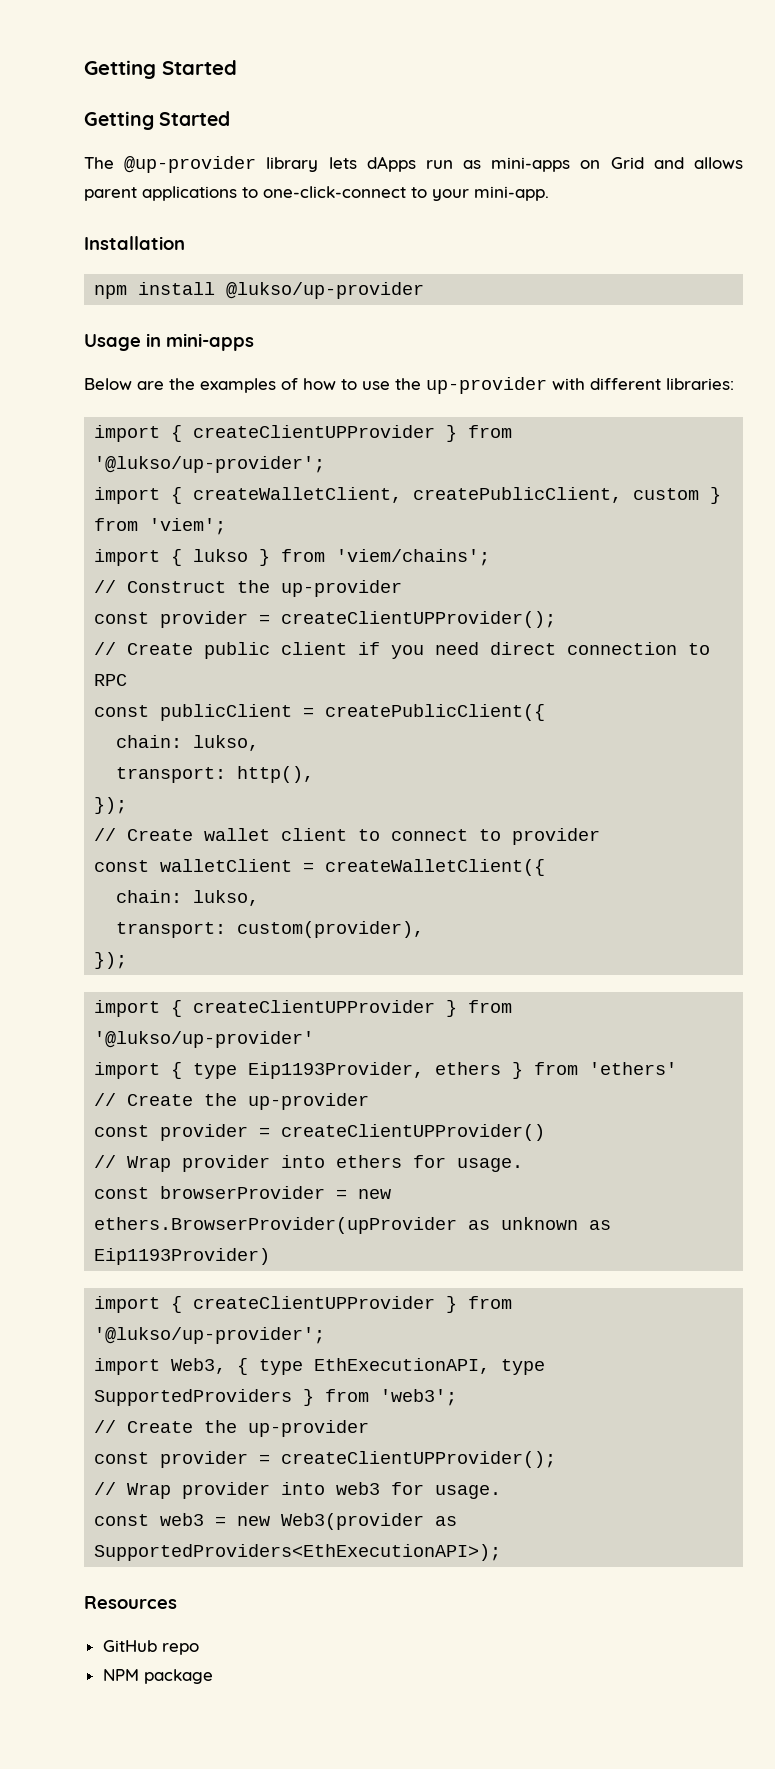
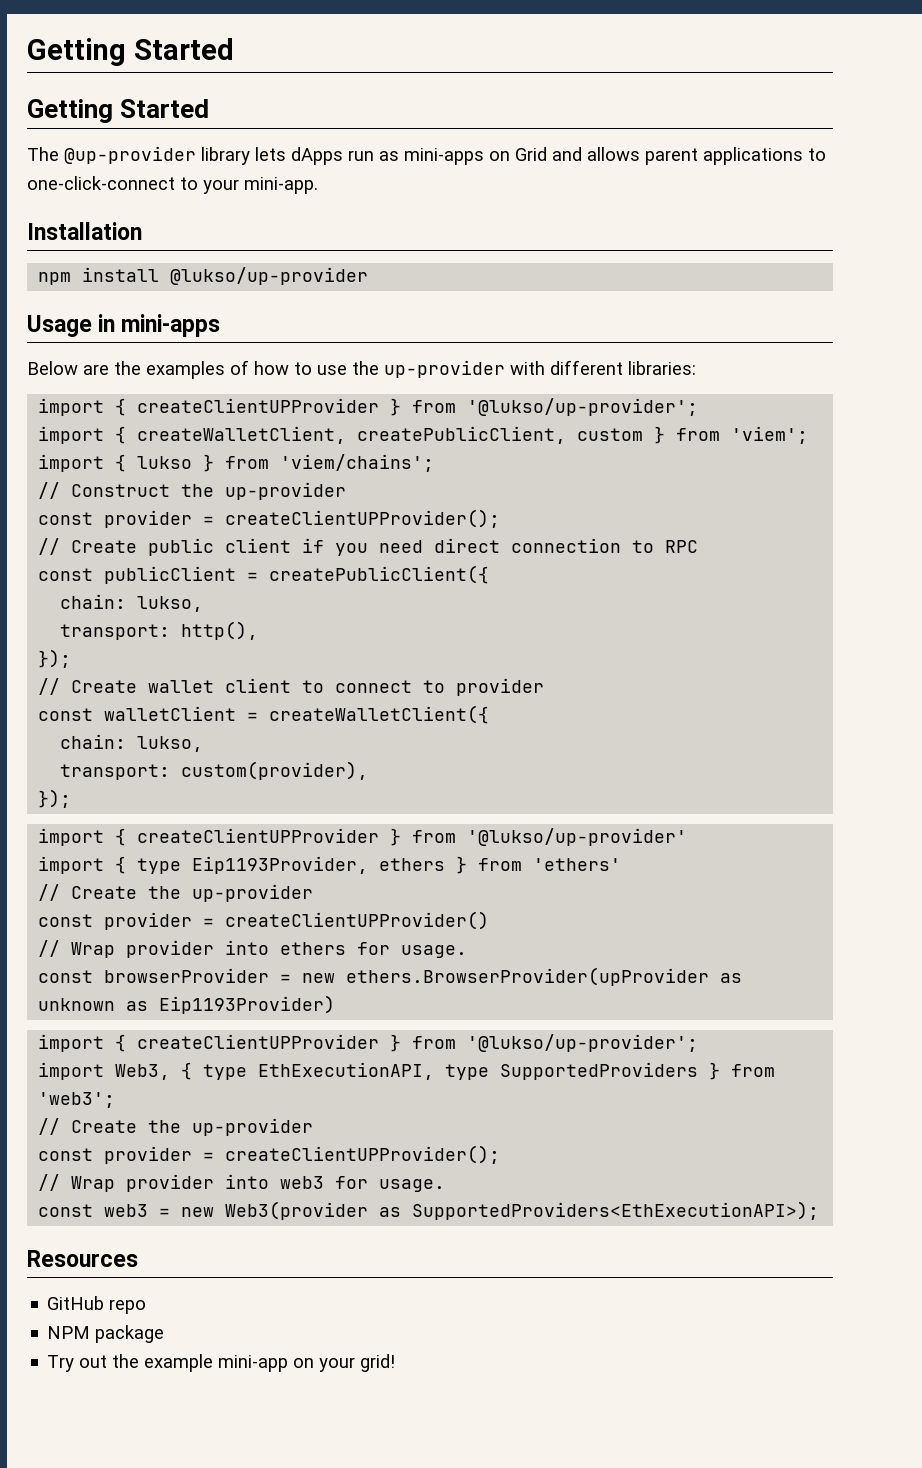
+ Try out the example mini-app on your grid!

